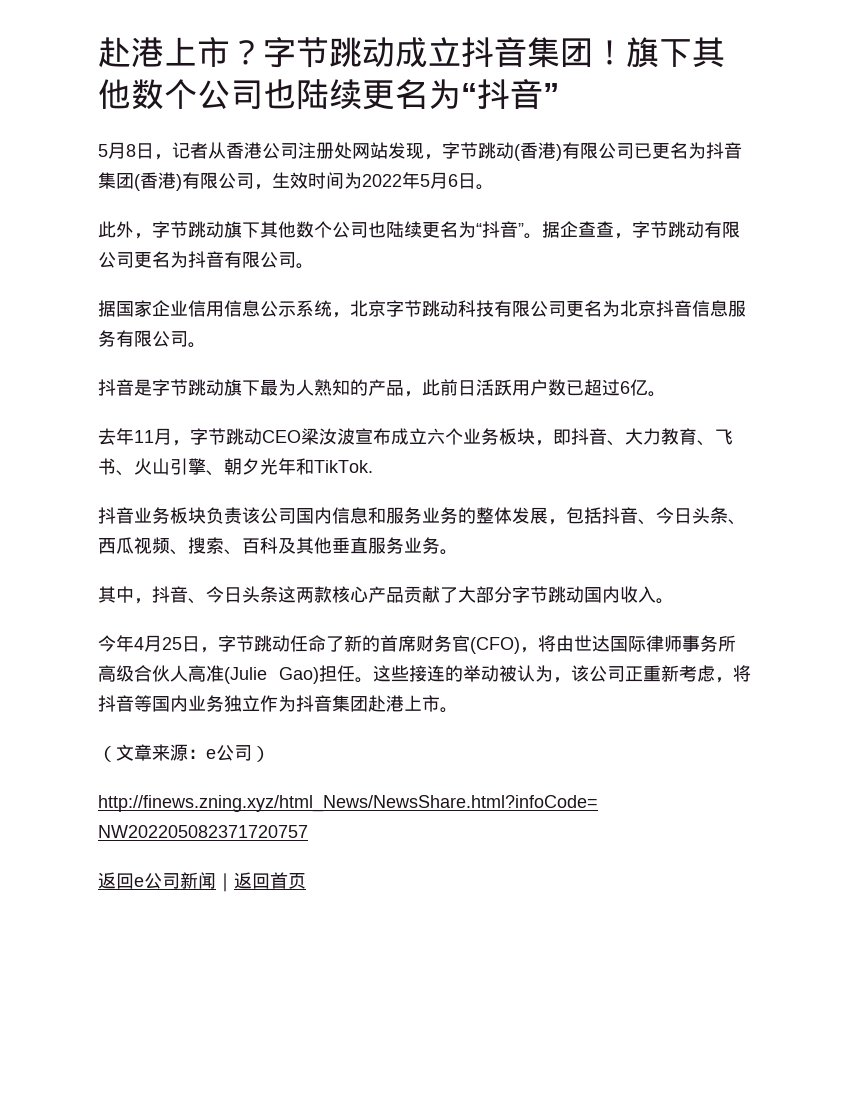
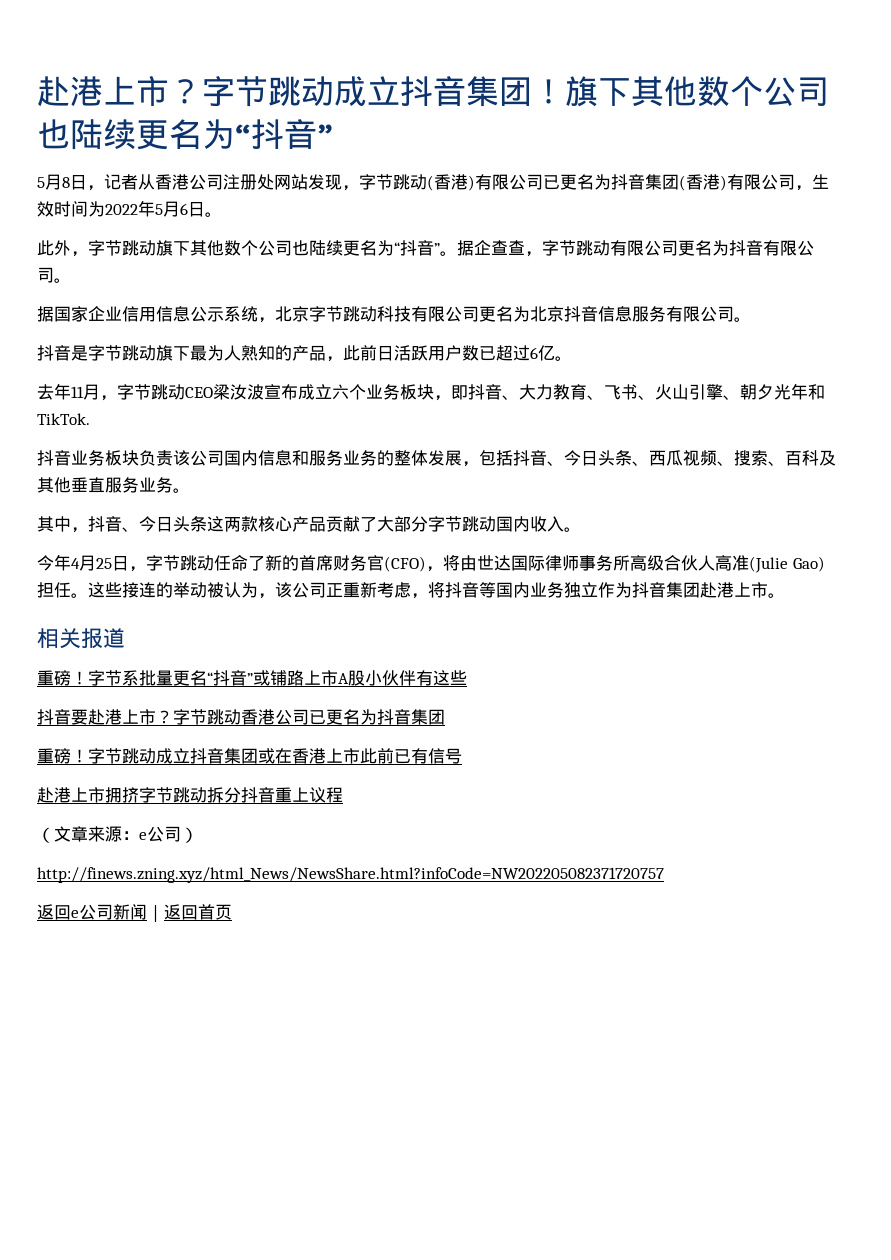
+ 相关报道
+ 重磅！字节系批量更名“抖音”或铺路上市A股小伙伴有这些
+ 抖音要赴港上市？字节跳动香港公司已更名为抖音集团
+ 重磅！字节跳动成立抖音集团或在香港上市此前已有信号
+ 赴港上市拥挤字节跳动拆分抖音重上议程

